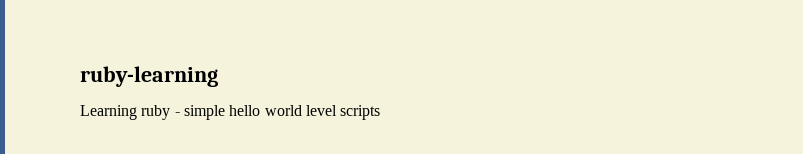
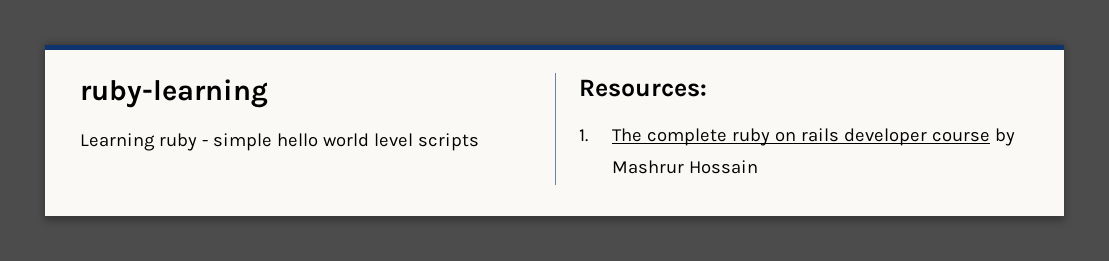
+ Resources:
+ 1. The complete ruby on rails developer course by Mashrur Hossain

